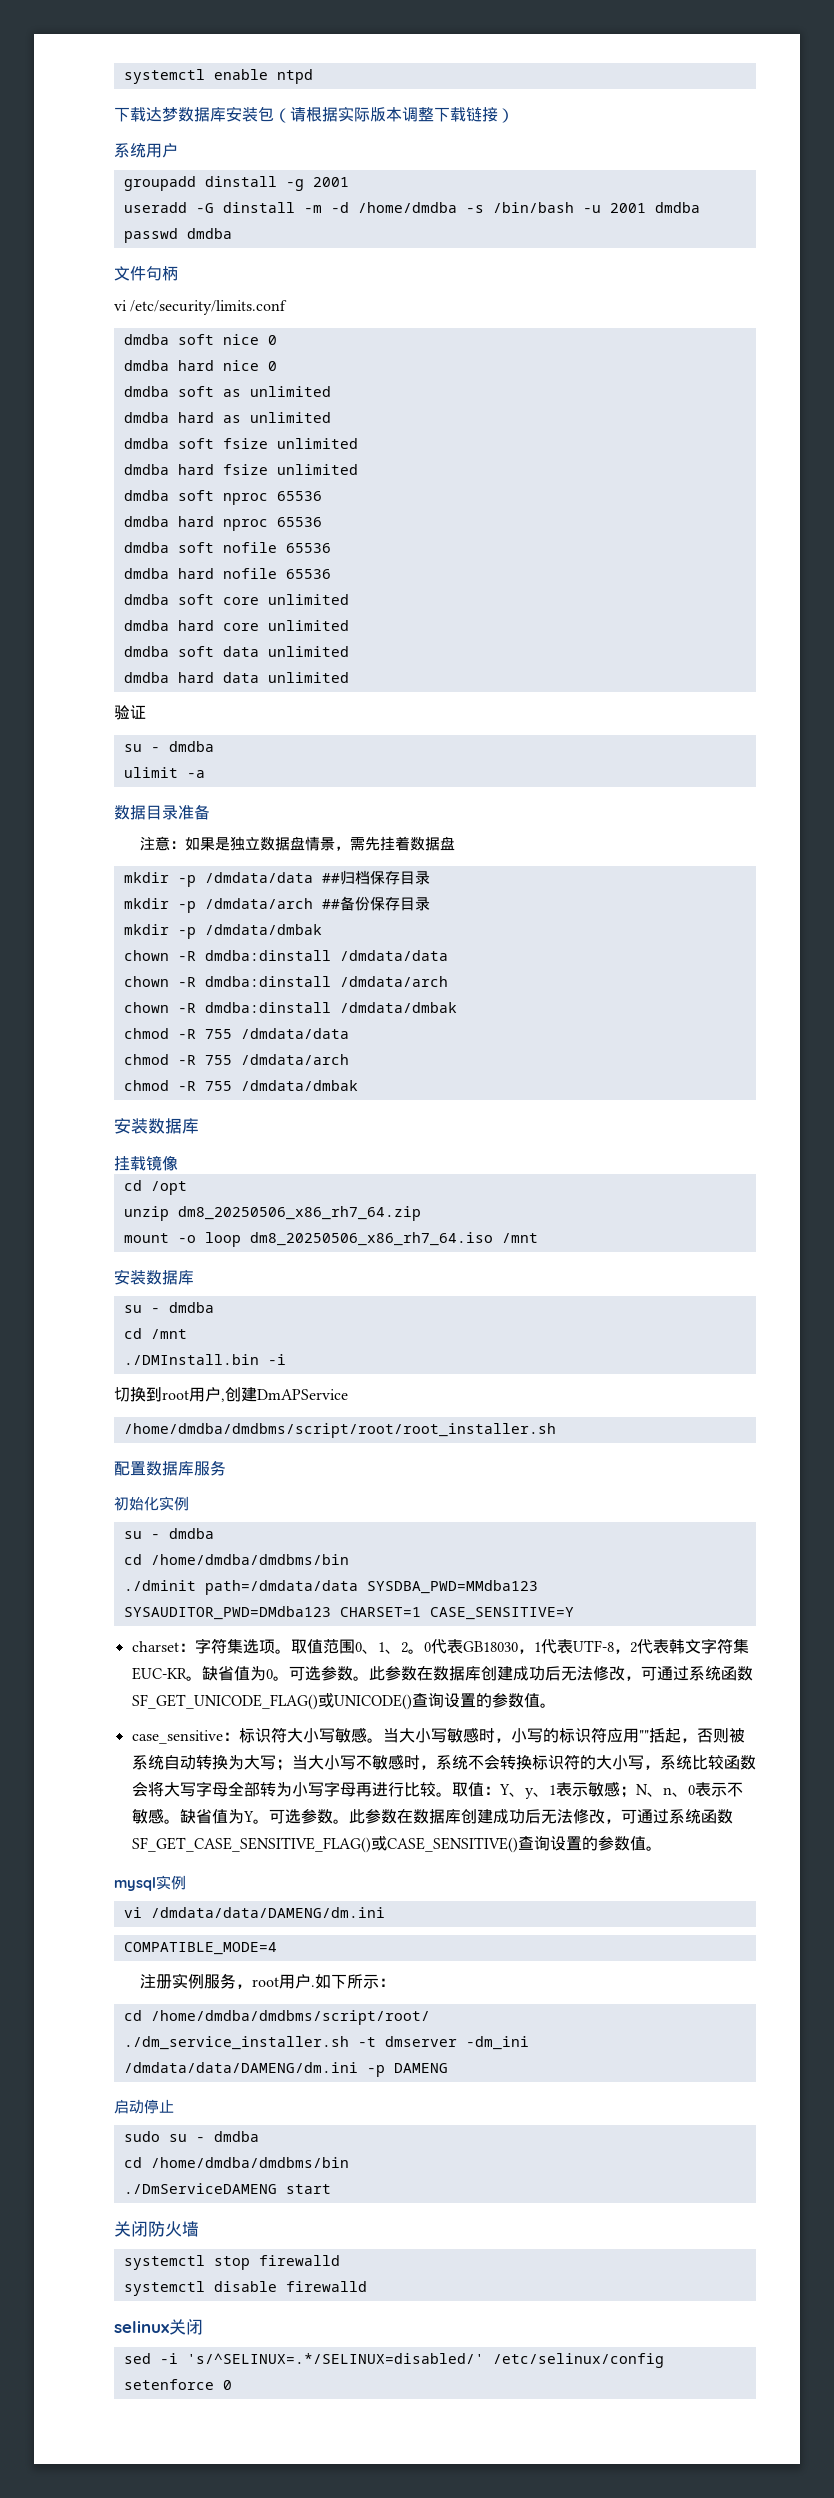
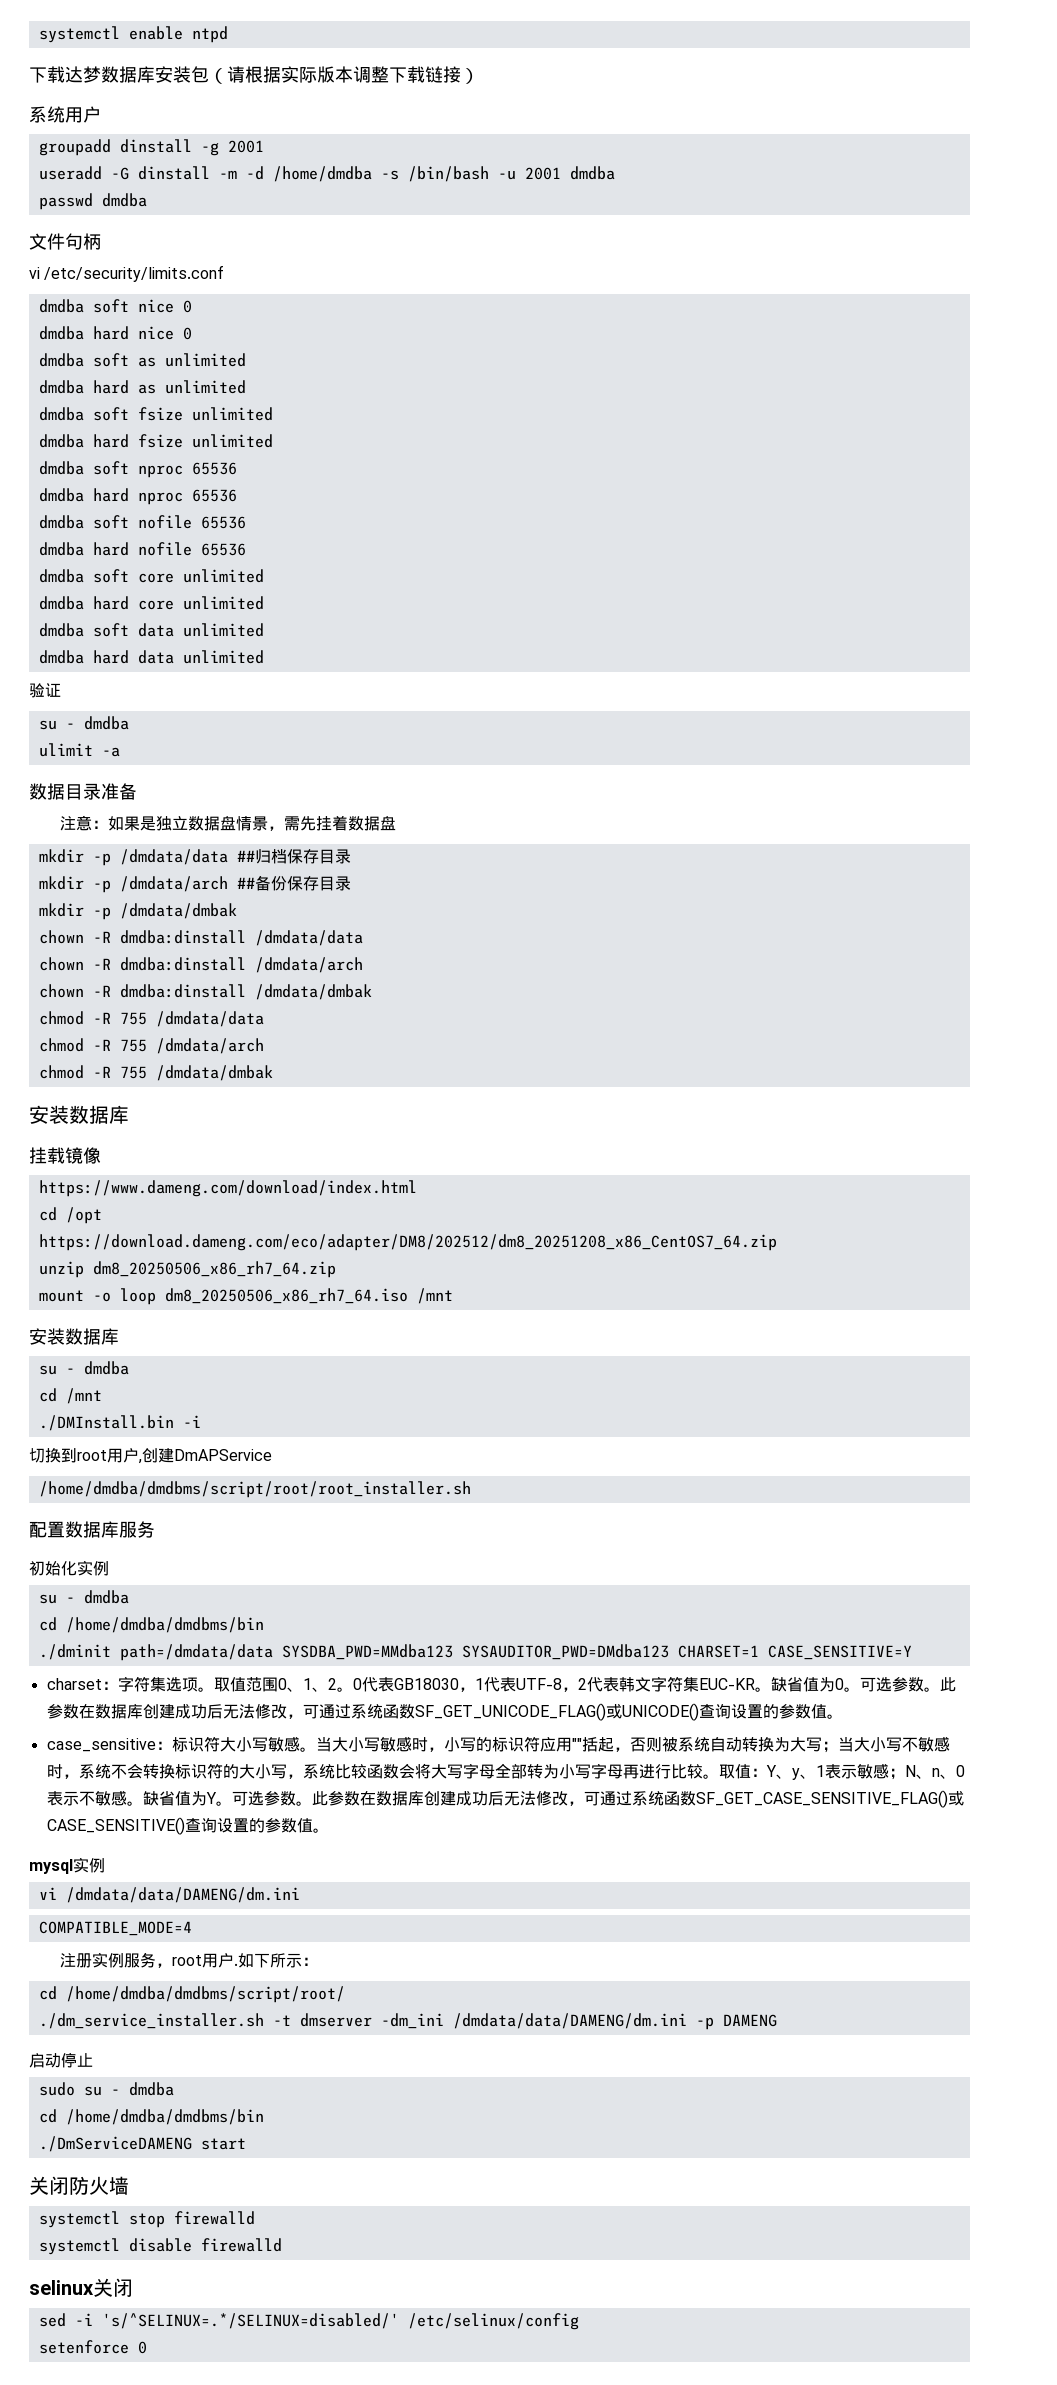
+ https://www.dameng.com/download/index.html
+ https://download.dameng.com/eco/adapter/DM8/202512/dm8_20251208_x86_CentOS7_64.zip

